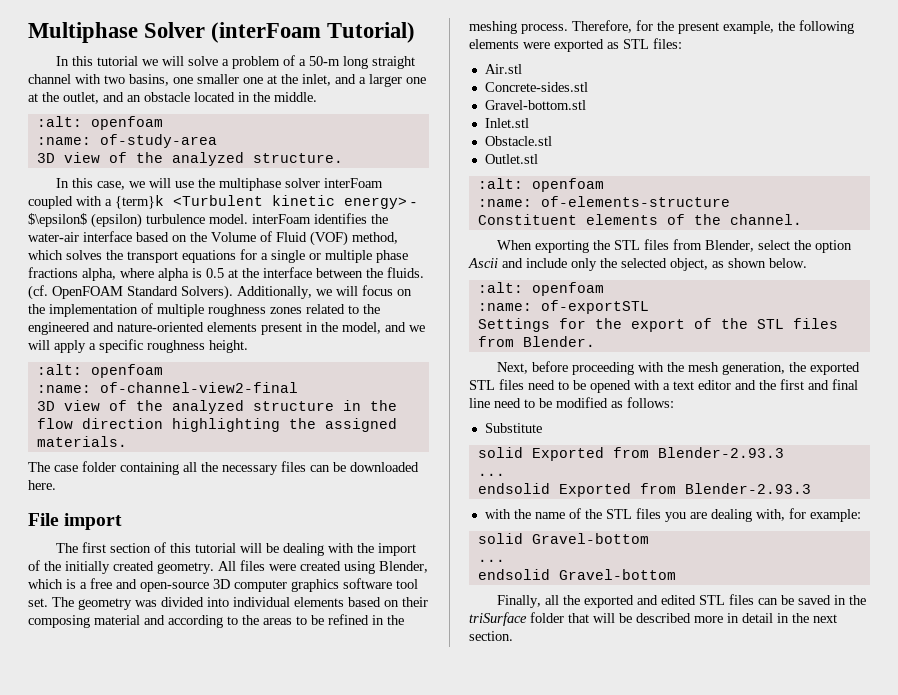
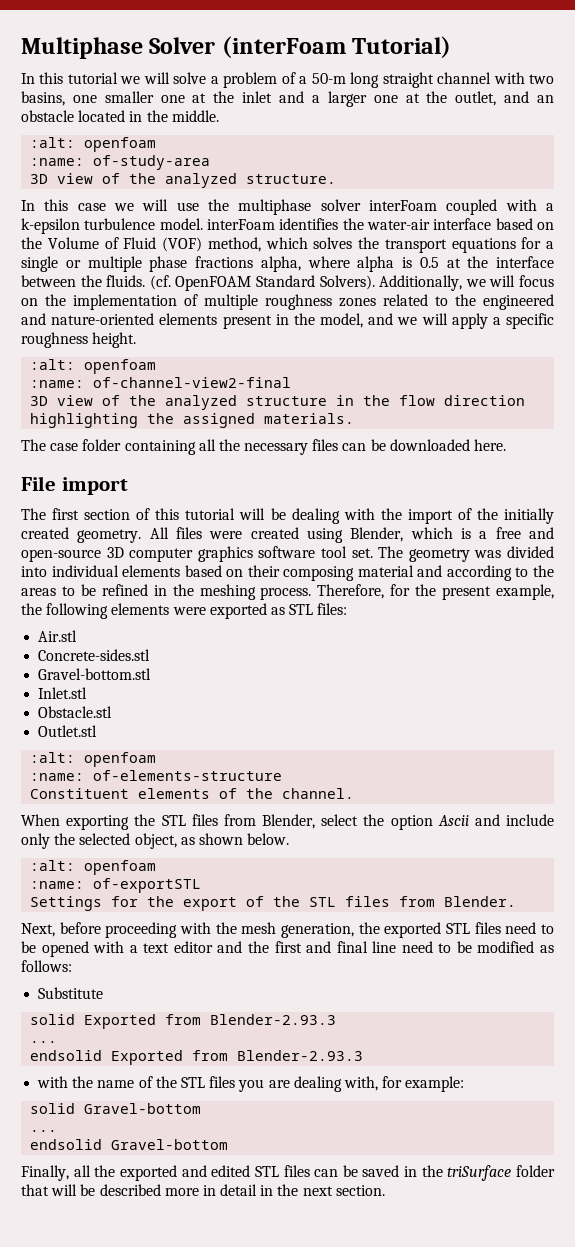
- In this tutorial we will solve a problem of a 50-m long straight channel with two basins, one smaller one at the inlet, and a larger one at the outlet, and an obstacle located in the middle.
+ In this tutorial we will solve a problem of a 50-m long straight channel with two basins, one smaller one at the inlet and a larger one at the outlet, and an obstacle located in the middle.
- In this case, we will use the multiphase solver interFoam coupled with a {term}k <Turbulent kinetic energy> - $\epsilon$ (epsilon) turbulence model. interFoam identifies the water-air interface based on the Volume of Fluid (VOF) method, which solves the transport equations for a single or multiple phase fractions alpha, where alpha is 0.5 at the interface between the fluids.
+ In this case we will use the multiphase solver interFoam coupled with a k-epsilon turbulence model. interFoam identifies the water-air interface based on the Volume of Fluid (VOF) method, which solves the transport equations for a single or multiple phase fractions alpha, where alpha is 0.5 at the interface between the fluids.

